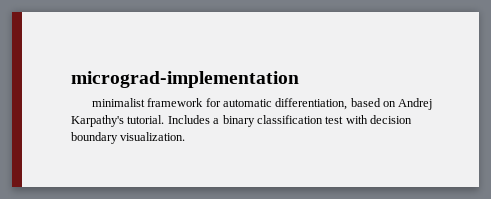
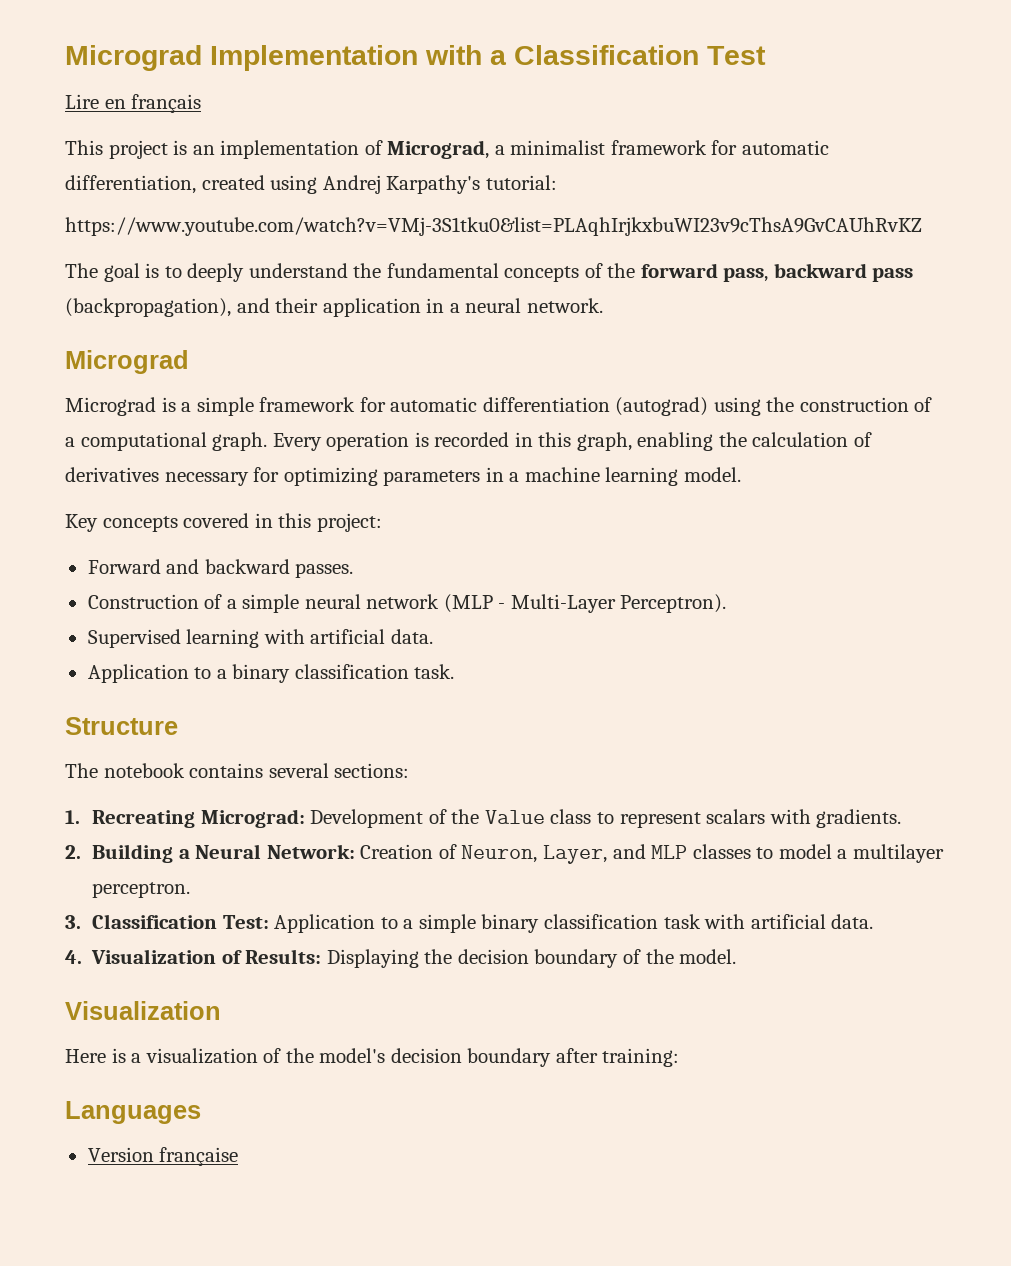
- micrograd-implementation
- minimalist framework for automatic differentiation, based on Andrej Karpathy's tutorial. Includes a binary classification test with decision boundary visualization.
+ Micrograd Implementation with a Classification Test
+ Lire en français
+ This project is an implementation of Micrograd, a minimalist framework for automatic differentiation, created using Andrej Karpathy's tutorial:
+ https://www.youtube.com/watch?v=VMj-3S1tku0&list=PLAqhIrjkxbuWI23v9cThsA9GvCAUhRvKZ
+ The goal is to deeply understand the fundamental concepts of the forward pass, backward pass (backpropagation), and their application in a neural network.
+ Micrograd
+ Micrograd is a simple framework for automatic differentiation (autograd) using the construction of a computational graph. Every operation is recorded in this graph, enabling the calculation of derivatives necessary for optimizing parameters in a machine learning model.
+ Key concepts covered in this project:
+ Forward and backward passes.
+ Construction of a simple neural network (MLP - Multi-Layer Perceptron).
+ Supervised learning with artificial data.
+ Application to a binary classification task.
+ Structure
+ The notebook contains several sections:
+ 1. Recreating Micrograd: Development of the Value class to represent scalars with gradients.
+ 2. Building a Neural Network: Creation of Neuron, Layer, and MLP classes to model a multilayer perceptron.
+ 3. Classification Test: Application to a simple binary classification task with artificial data.
+ 4. Visualization of Results: Displaying the decision boundary of the model.
+ Visualization
+ Here is a visualization of the model's decision boundary after training:
+ Languages
+ Version française

